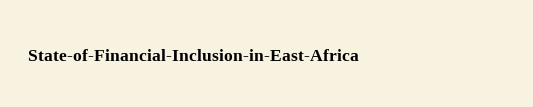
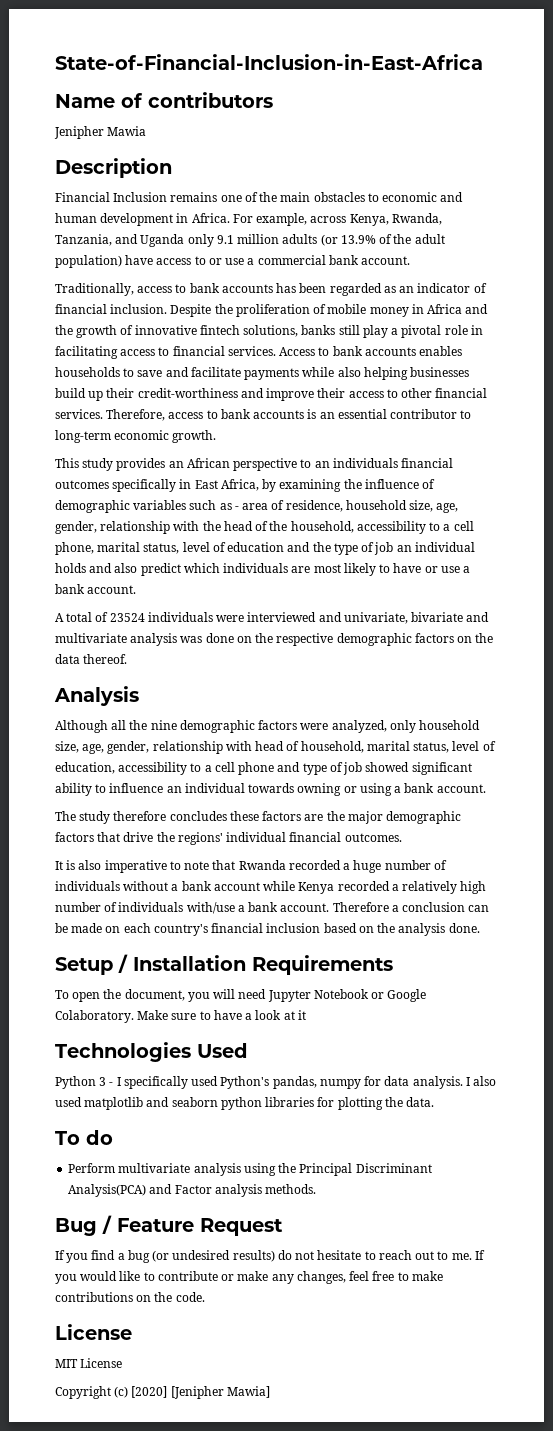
+ Name of contributors
+ Jenipher Mawia
+ Description
+ Financial Inclusion remains one of the main obstacles to economic and human development in Africa. For example, across Kenya, Rwanda, Tanzania, and Uganda only 9.1 million adults (or 13.9% of the adult population) have access to or use a commercial bank account.
+ Traditionally, access to bank accounts has been regarded as an indicator of financial inclusion. Despite the proliferation of mobile money in Africa and the growth of innovative fintech solutions, banks still play a pivotal role in facilitating access to financial services. Access to bank accounts enables households to save and facilitate payments while also helping businesses build up their credit-worthiness and improve their access to other financial services. Therefore, access to bank accounts is an essential contributor to long-term economic growth.
+ This study provides an African perspective to an individuals financial outcomes specifically in East Africa, by examining the influence of demographic variables such as - area of residence, household size, age, gender, relationship with the head of the household, accessibility to a cell phone, marital status, level of education and the type of job an individual holds and also predict which individuals are most likely to have or use a bank account.
+ A total of 23524 individuals were interviewed and univariate, bivariate and multivariate analysis was done on the respective demographic factors on the data thereof.
+ Analysis
+ Although all the nine demographic factors were analyzed, only household size, age, gender, relationship with head of household, marital status, level of education, accessibility to a cell phone and type of job showed significant ability to influence an individual towards owning or using a bank account.
+ The study therefore concludes these factors are the major demographic factors that drive the regions' individual financial outcomes.
+ It is also imperative to note that Rwanda recorded a huge number of individuals without a bank account while Kenya recorded a relatively high number of individuals with/use a bank account. Therefore a conclusion can be made on each country's financial inclusion based on the analysis done.
+ Setup / Installation Requirements
+ To open the document, you will need Jupyter Notebook or Google Colaboratory. Make sure to have a look at it
+ Technologies Used
+ Python 3 - I specifically used Python's pandas, numpy for data analysis. I also used matplotlib and seaborn python libraries for plotting the data.
+ To do
+ Perform multivariate analysis using the Principal Discriminant Analysis(PCA) and Factor analysis methods.
+ Bug / Feature Request
+ If you find a bug (or undesired results) do not hesitate to reach out to me. If you would like to contribute or make any changes, feel free to make contributions on the code.
+ License
+ MIT License
+ Copyright (c) [2020] [Jenipher Mawia]

